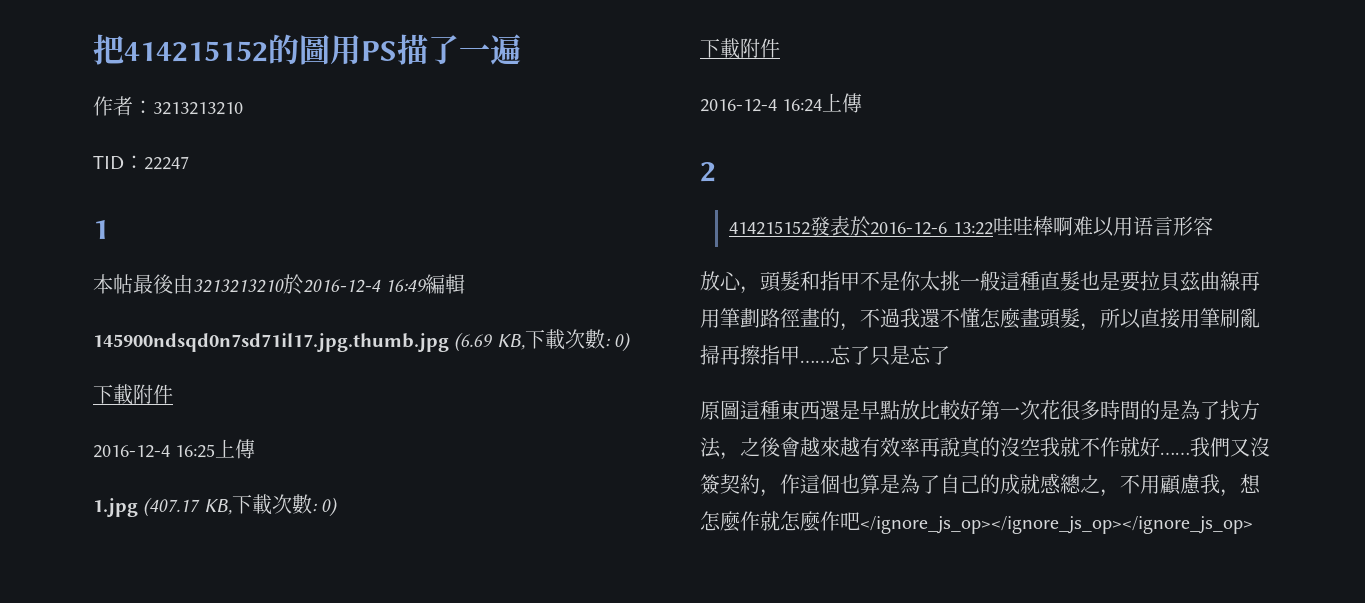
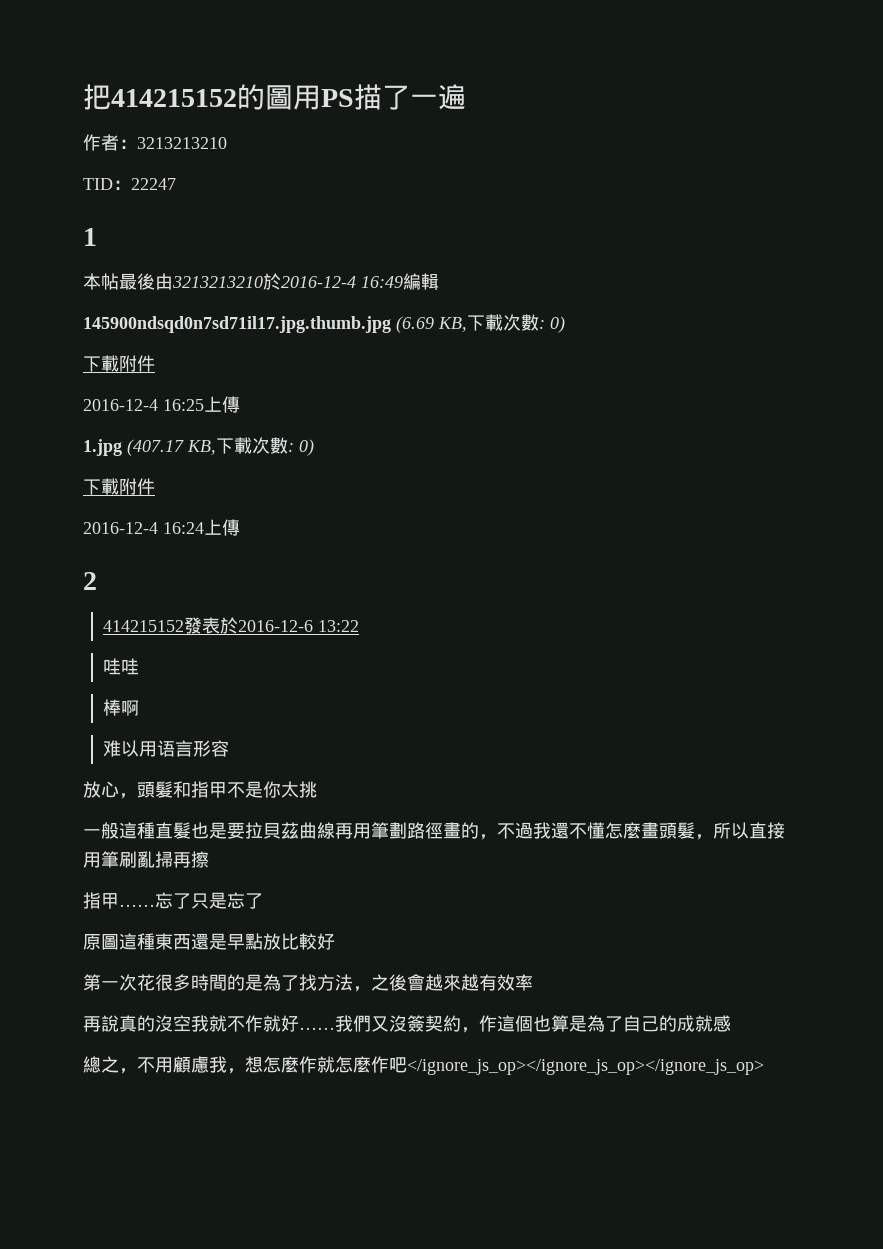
- 414215152發表於2016-12-6 13:22哇哇棒啊难以用语言形容
+ 414215152發表於2016-12-6 13:22
+ 哇哇
+ 棒啊
+ 难以用语言形容
- 放心，頭髮和指甲不是你太挑一般這種直髮也是要拉貝茲曲線再用筆劃路徑畫的，不過我還不懂怎麼畫頭髮，所以直接用筆刷亂掃再擦指甲……
+ 放心，頭髮和指甲不是你太挑
+ 一般這種直髮也是要拉貝茲曲線再用筆劃路徑畫的，不過我還不懂怎麼畫頭髮，所以直接用筆刷亂掃再擦
+ 指甲……
- 原圖這種東西還是早點放比較好第一次花很多時間的是為了找方法，之後會越來越有效率再說真的沒空我就不作就好……
+ 原圖這種東西還是早點放比較好
+ 第一次花很多時間的是為了找方法，之後會越來越有效率
+ 再說真的沒空我就不作就好……
- 我們又沒簽契約，作這個也算是為了自己的成就感總之，不用顧慮我，想怎麼作就怎麼作吧</ignore_js_op></ignore_js_op></ignore_js_op>
+ 我們又沒簽契約，作這個也算是為了自己的成就感
+ 總之，不用顧慮我，想怎麼作就怎麼作吧</ignore_js_op></ignore_js_op></ignore_js_op>

